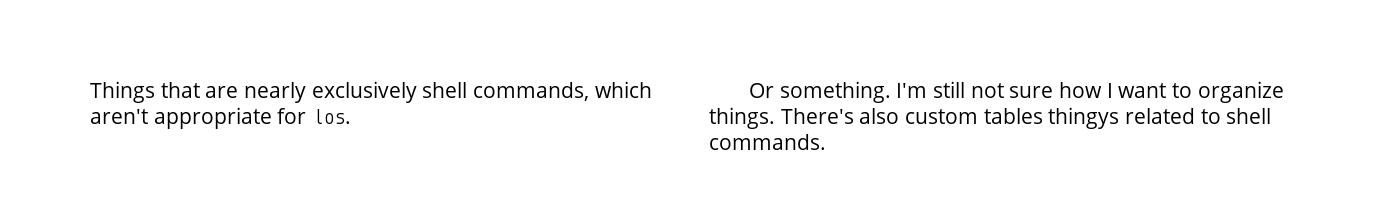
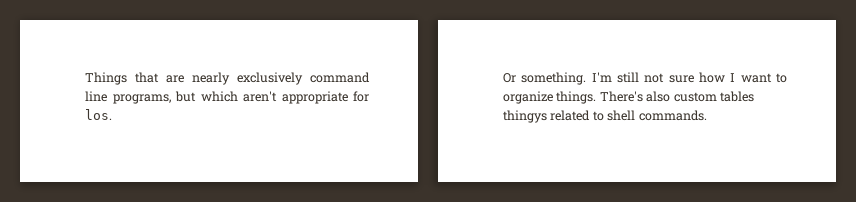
- Things that are nearly exclusively shell commands, which aren't appropriate for los.
+ Things that are nearly exclusively command line programs, but which aren't appropriate for los.

